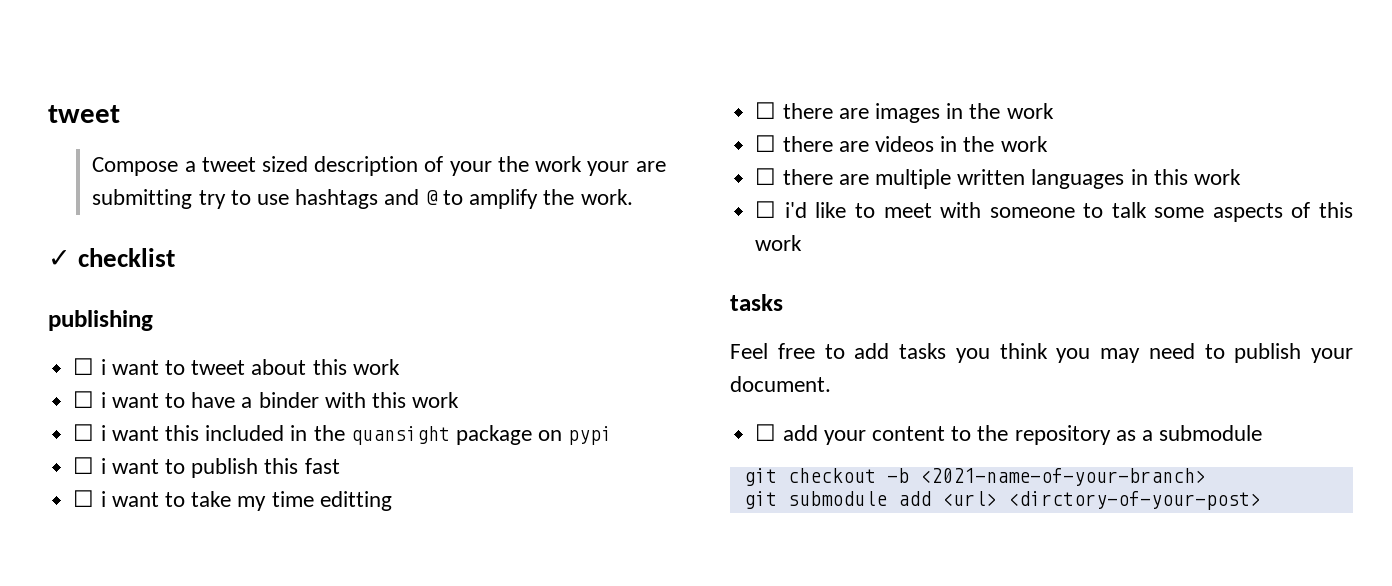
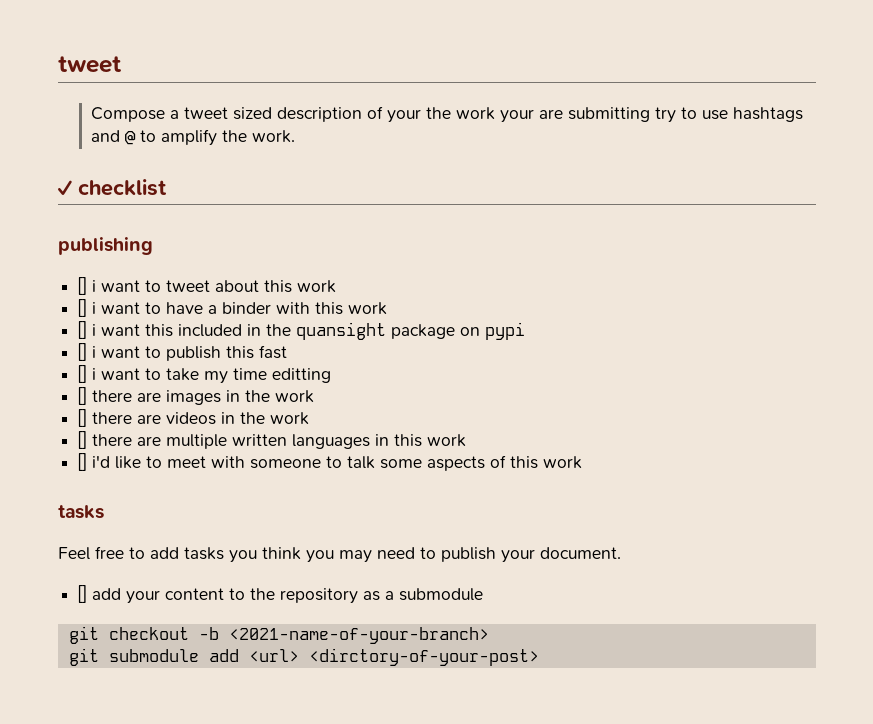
- ☐ i want to tweet about this work
+ [] i want to tweet about this work
- ☐ i want to have a binder with this work
+ [] i want to have a binder with this work
- ☐ i want this included in the quansight package on pypi
+ [] i want this included in the quansight package on pypi
- ☐ i want to publish this fast
+ [] i want to publish this fast
- ☐ i want to take my time editting
+ [] i want to take my time editting
- ☐ there are images in the work
+ [] there are images in the work
- ☐ there are videos in the work
+ [] there are videos in the work
- ☐ there are multiple written languages in this work
+ [] there are multiple written languages in this work
- ☐ i'd like to meet with someone to talk some aspects of this work
+ [] i'd like to meet with someone to talk some aspects of this work
- ☐ add your content to the repository as a submodule
+ [] add your content to the repository as a submodule

